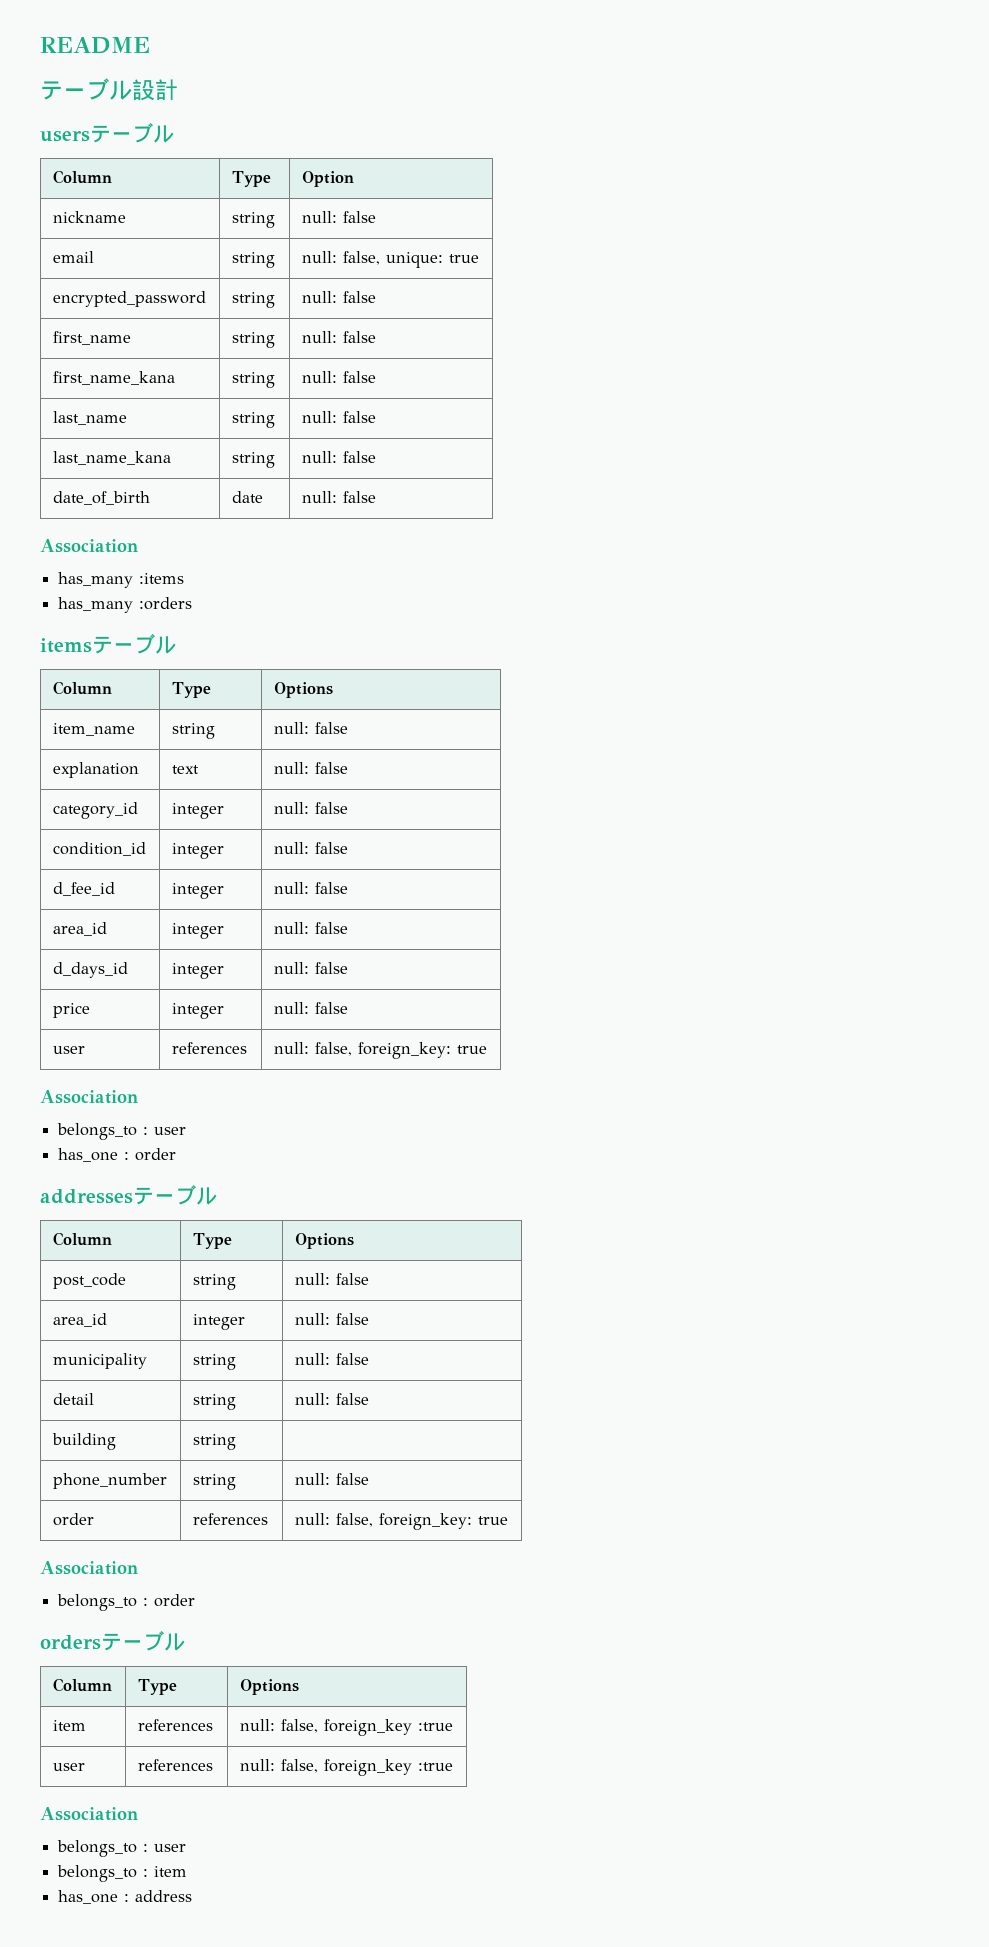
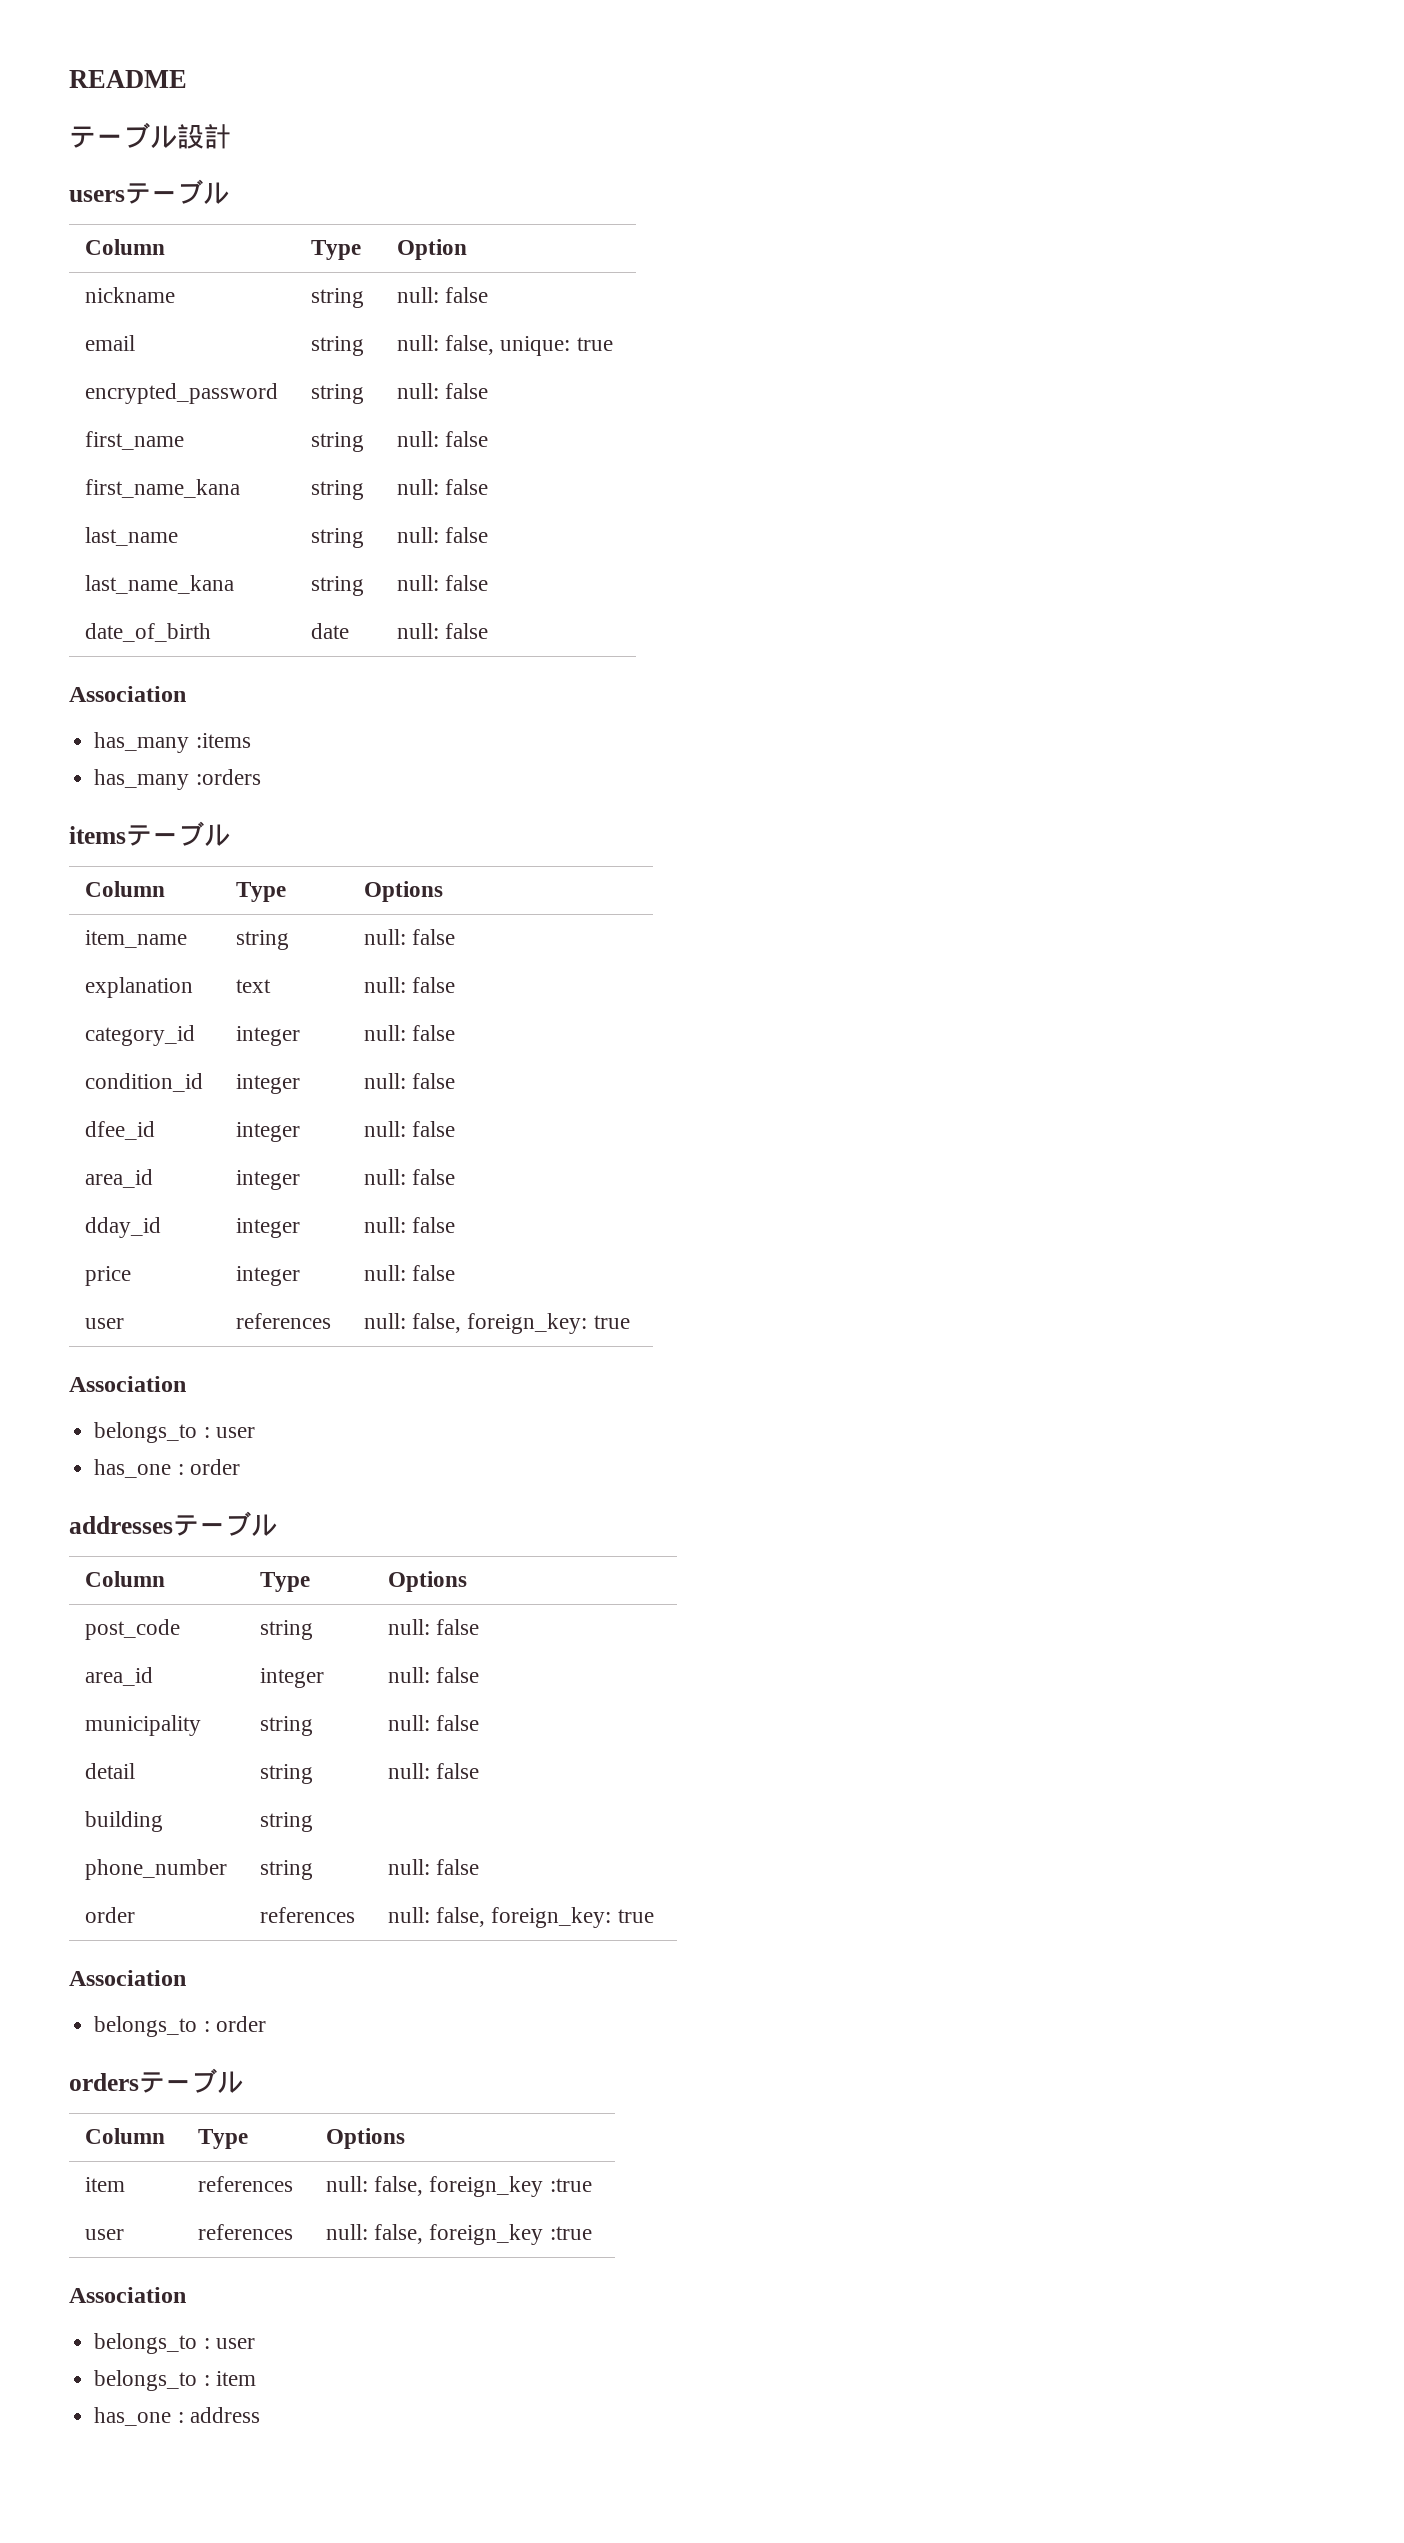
- d_fee_id | integer | null: false
+ dfee_id | integer | null: false
- d_days_id | integer | null: false
+ dday_id | integer | null: false

